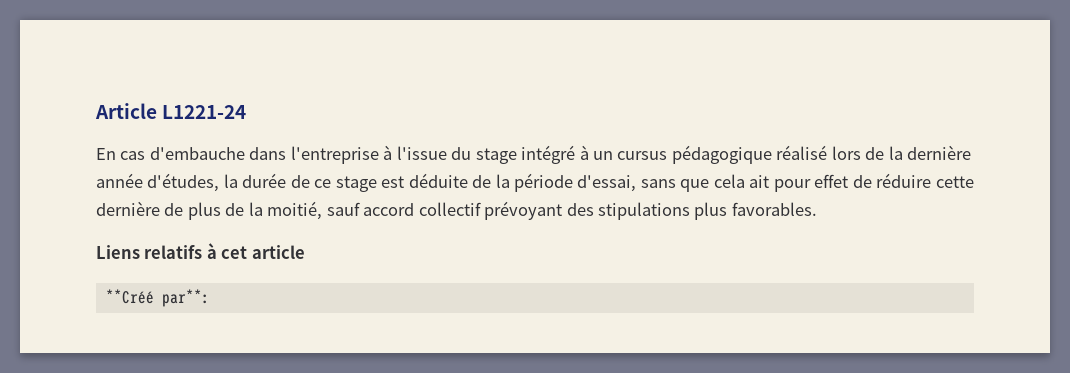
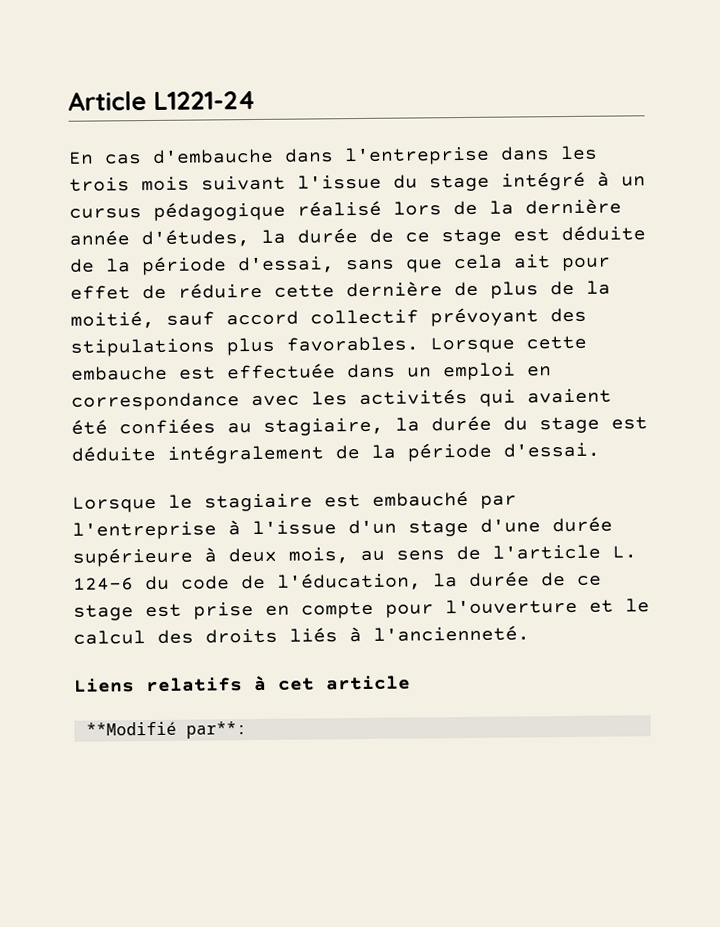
- En cas d'embauche dans l'entreprise à l'issue du stage intégré à un cursus pédagogique réalisé lors de la dernière année d'études, la durée de ce stage est déduite de la période d'essai, sans que cela ait pour effet de réduire cette dernière de plus de la moitié, sauf accord collectif prévoyant des stipulations plus favorables.
+ En cas d'embauche dans l'entreprise dans les trois mois suivant l'issue du stage intégré à un cursus pédagogique réalisé lors de la dernière année d'études, la durée de ce stage est déduite de la période d'essai, sans que cela ait pour effet de réduire cette dernière de plus de la moitié, sauf accord collectif prévoyant des stipulations plus favorables. Lorsque cette embauche est effectuée dans un emploi en correspondance avec les activités qui avaient été confiées au stagiaire, la durée du stage est déduite intégralement de la période d'essai.
+ Lorsque le stagiaire est embauché par l'entreprise à l'issue d'un stage d'une durée supérieure à deux mois, au sens de l'article L. 124-6 du code de l'éducation, la durée de ce stage est prise en compte pour l'ouverture et le calcul des droits liés à l'ancienneté.
- **Créé par**:
+ **Modifié par**:

